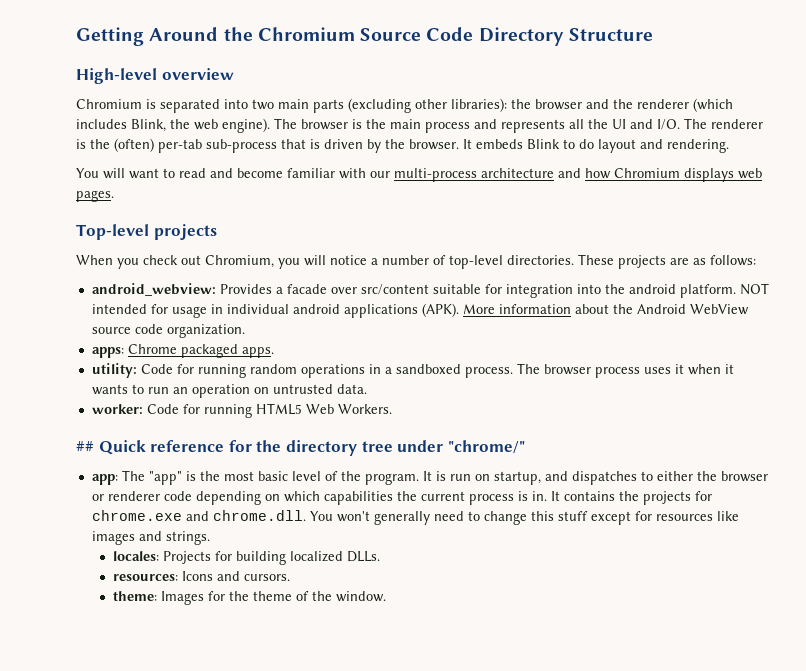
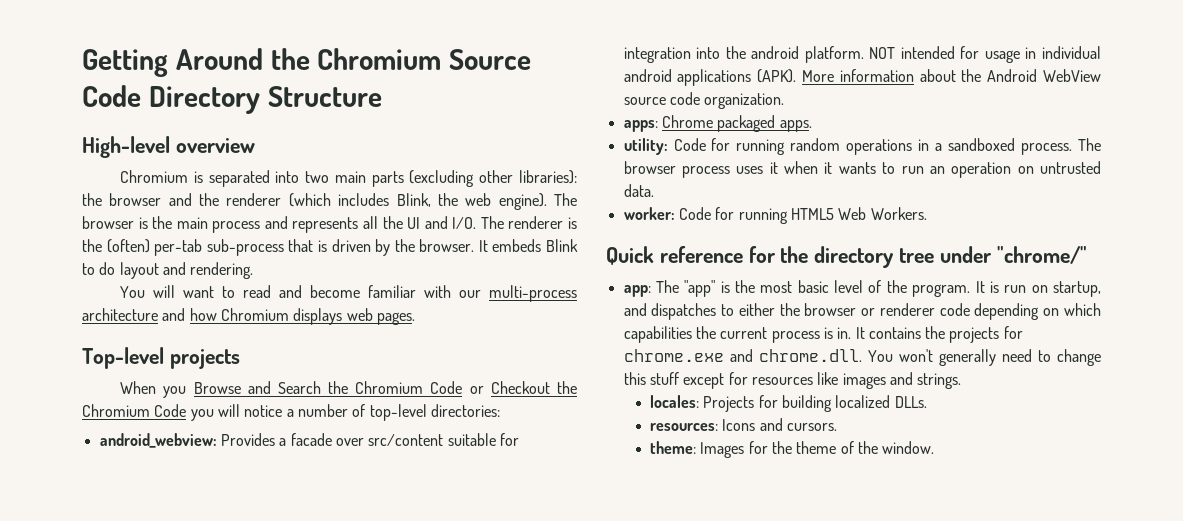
- When you check out Chromium, you will notice a number of top-level directories. These projects are as follows:
+ When you Browse and Search the Chromium Code or Checkout the Chromium Code you will notice a number of top-level directories:
- ## Quick reference for the directory tree under "chrome/"
+ Quick reference for the directory tree under "chrome/"

